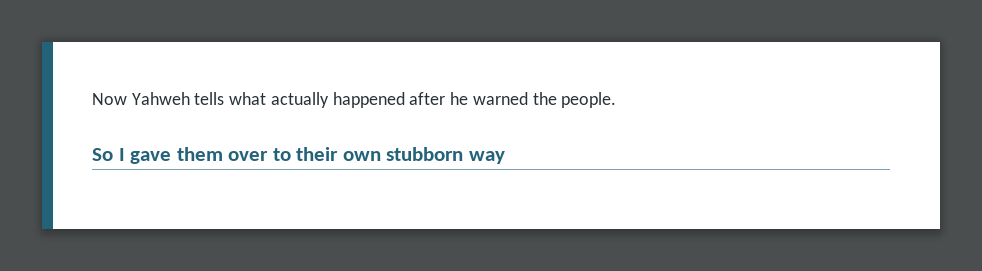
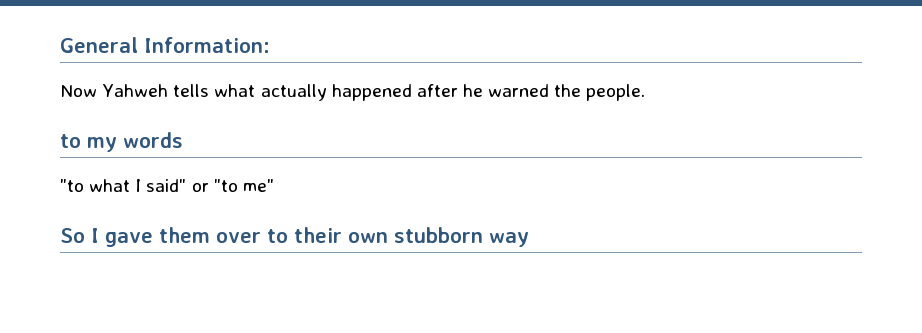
+ General Information:
+ to my words
+ "to what I said" or "to me"

